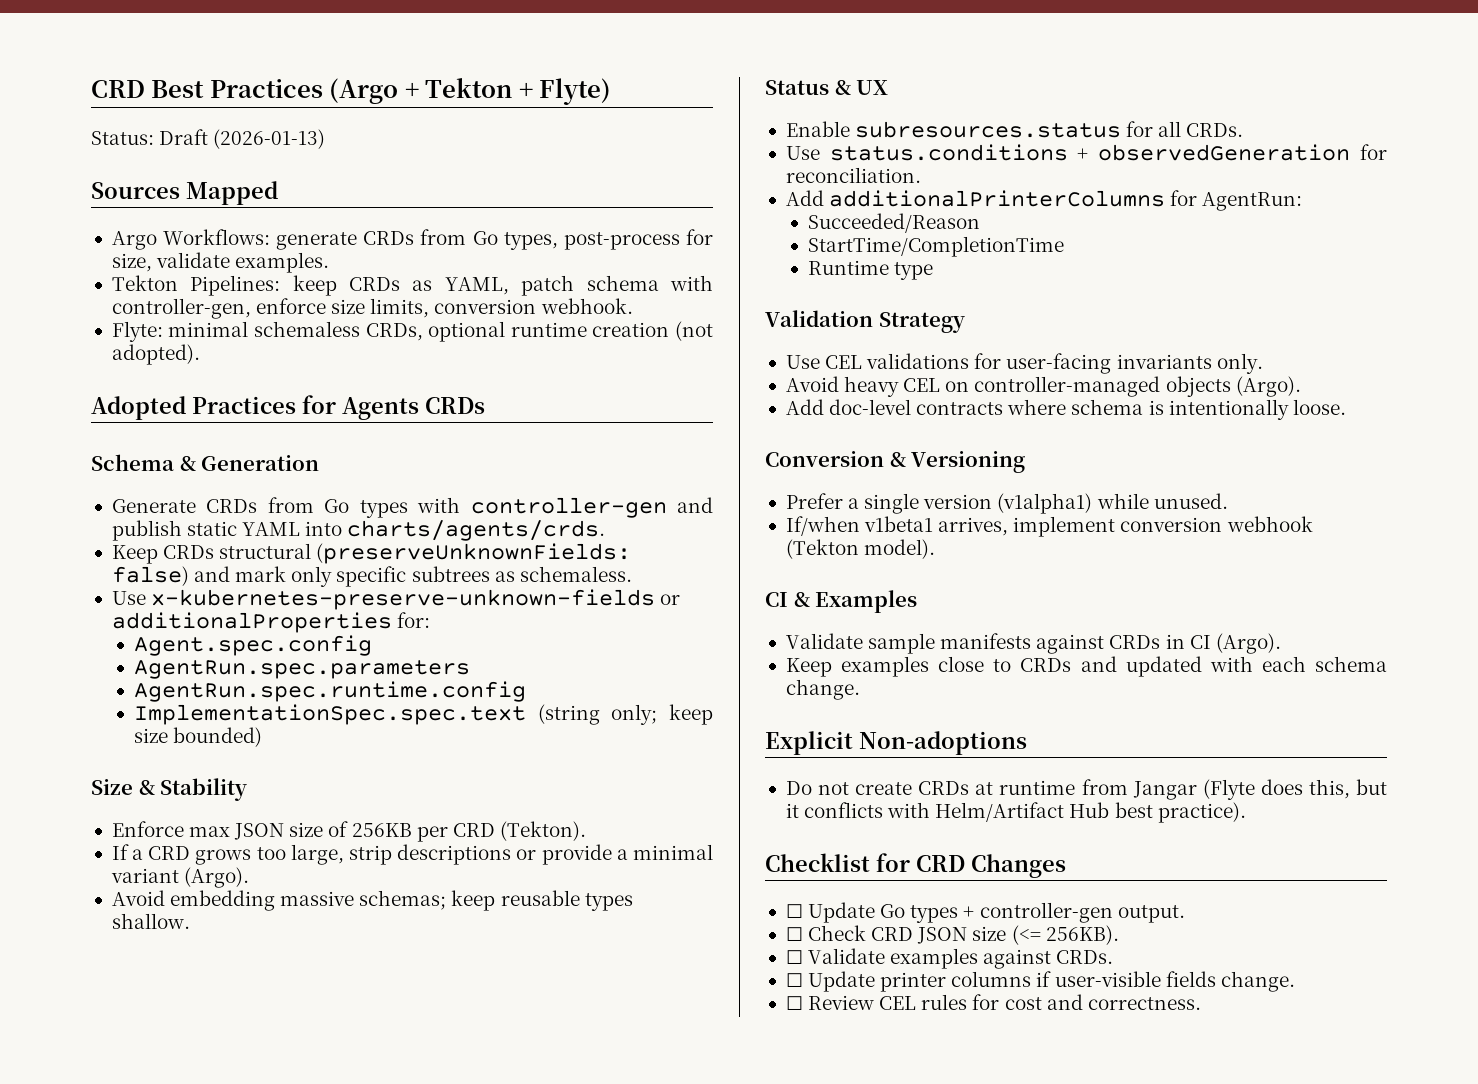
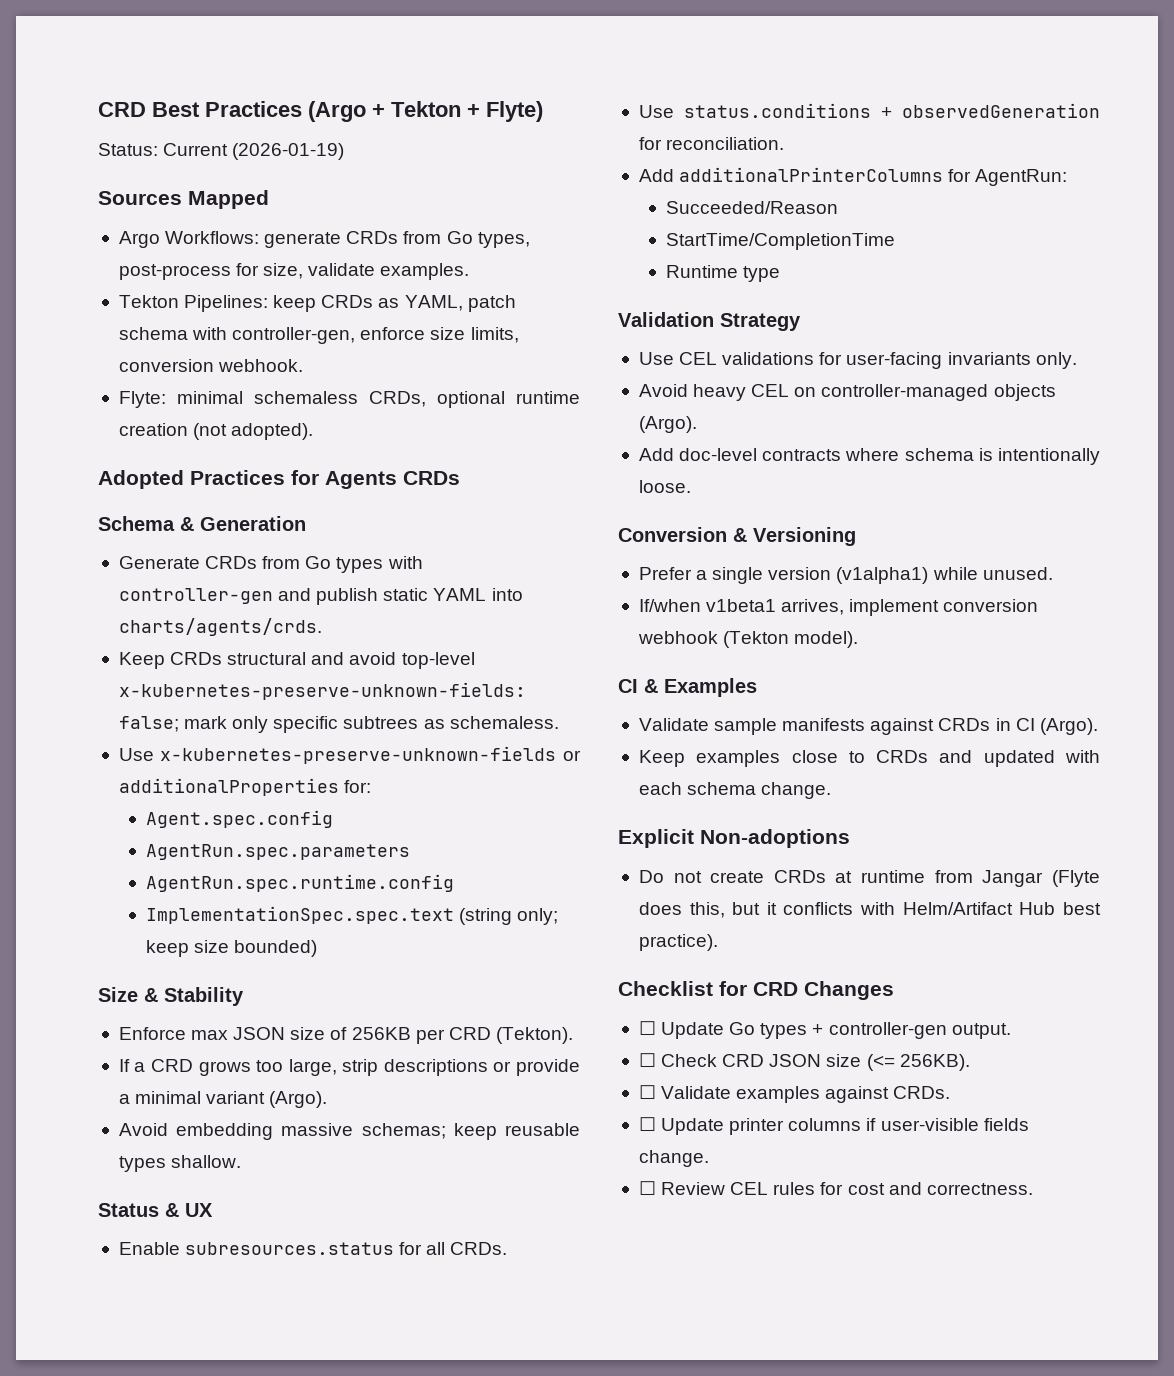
- Status: Draft (2026-01-13)
+ Status: Current (2026-01-19)
- Keep CRDs structural (preserveUnknownFields: false) and mark only specific subtrees as schemaless.
+ Keep CRDs structural and avoid top-level x-kubernetes-preserve-unknown-fields: false; mark only specific subtrees as schemaless.

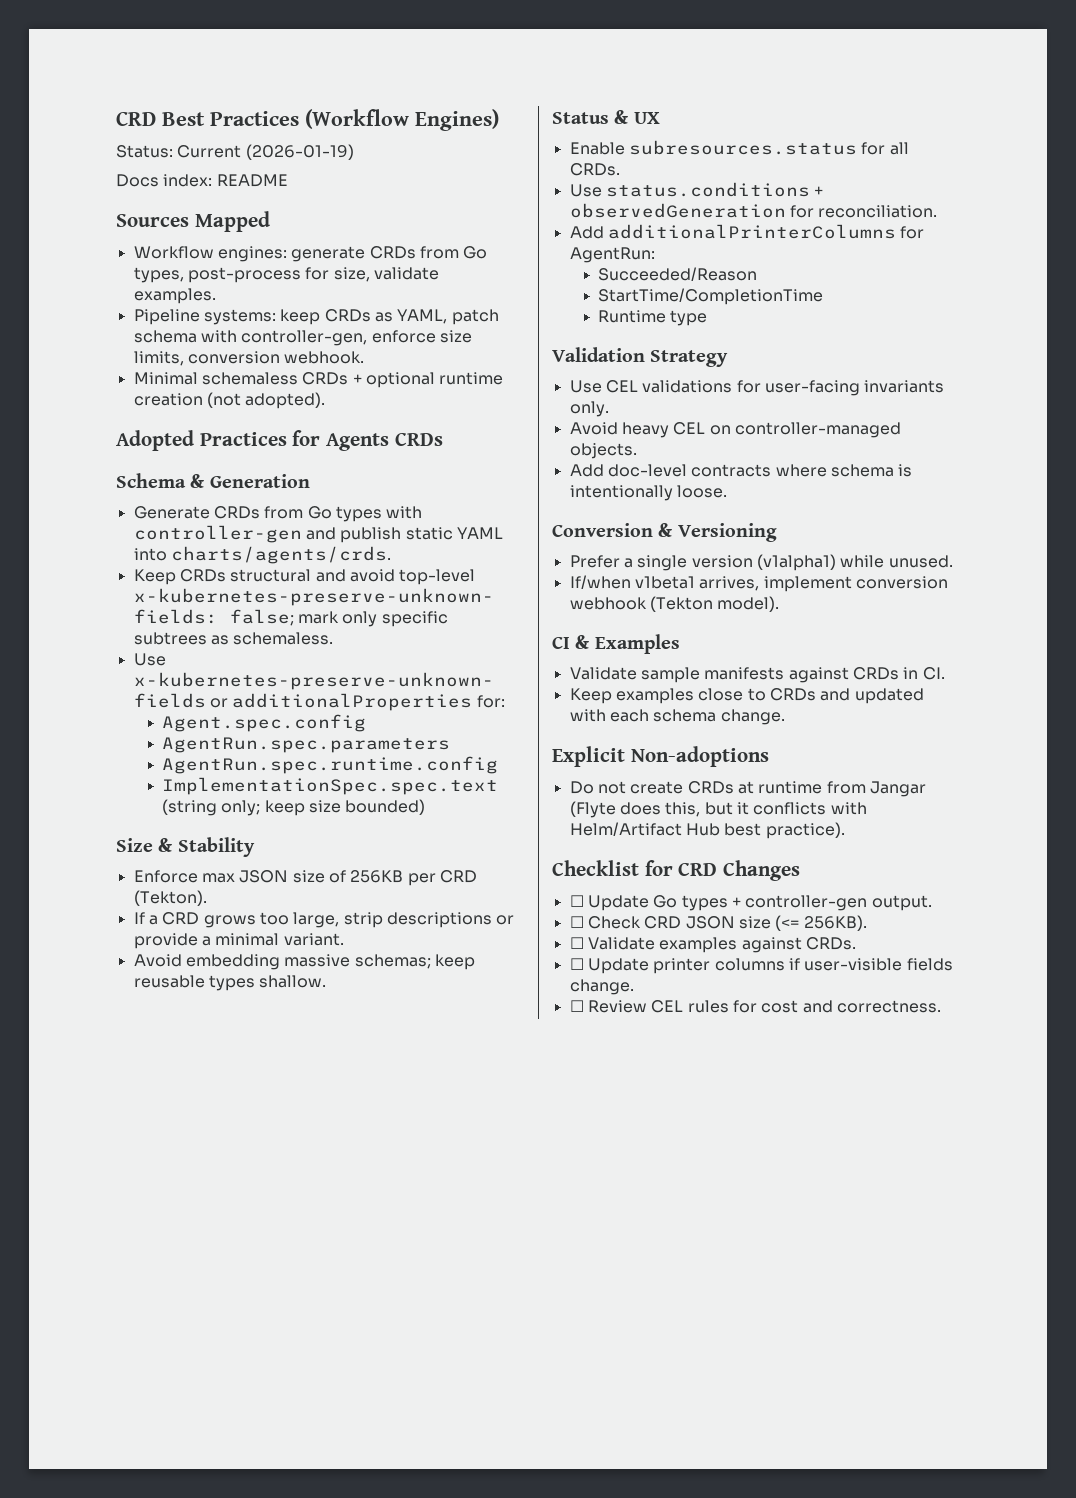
- CRD Best Practices (Argo + Tekton + Flyte)
+ CRD Best Practices (Workflow Engines)
+ Docs index: README
- Argo Workflows: generate CRDs from Go types, post-process for size, validate examples.
+ Workflow engines: generate CRDs from Go types, post-process for size, validate examples.
- Tekton Pipelines: keep CRDs as YAML, patch schema with controller-gen, enforce size limits, conversion webhook.
+ Pipeline systems: keep CRDs as YAML, patch schema with controller-gen, enforce size limits, conversion webhook.
- Flyte: minimal schemaless CRDs, optional runtime creation (not adopted).
+ Minimal schemaless CRDs + optional runtime creation (not adopted).
- If a CRD grows too large, strip descriptions or provide a minimal variant (Argo).
+ If a CRD grows too large, strip descriptions or provide a minimal variant.
- Avoid heavy CEL on controller-managed objects (Argo).
+ Avoid heavy CEL on controller-managed objects.
- Validate sample manifests against CRDs in CI (Argo).
+ Validate sample manifests against CRDs in CI.

